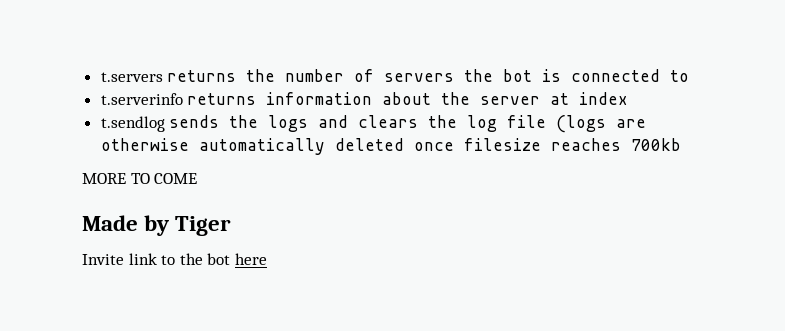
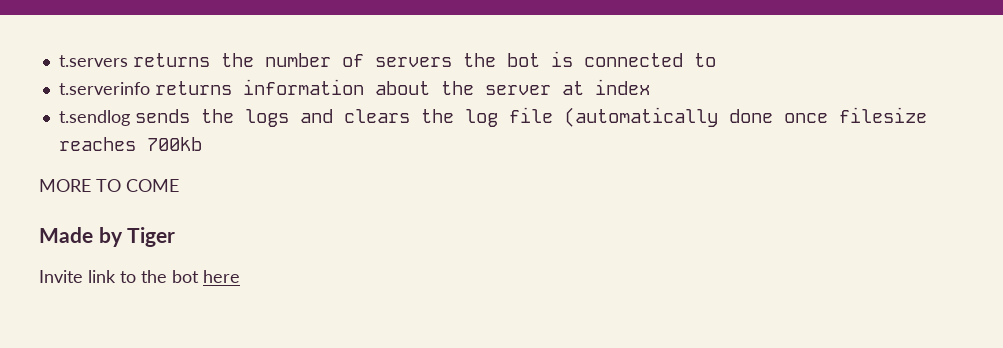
- t.sendlog sends the logs and clears the log file (logs are otherwise automatically deleted once filesize reaches 700kb
+ t.sendlog sends the logs and clears the log file (automatically done once filesize reaches 700kb

